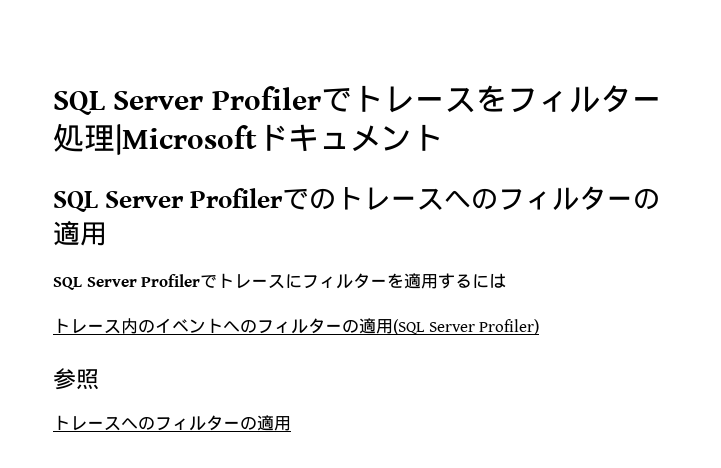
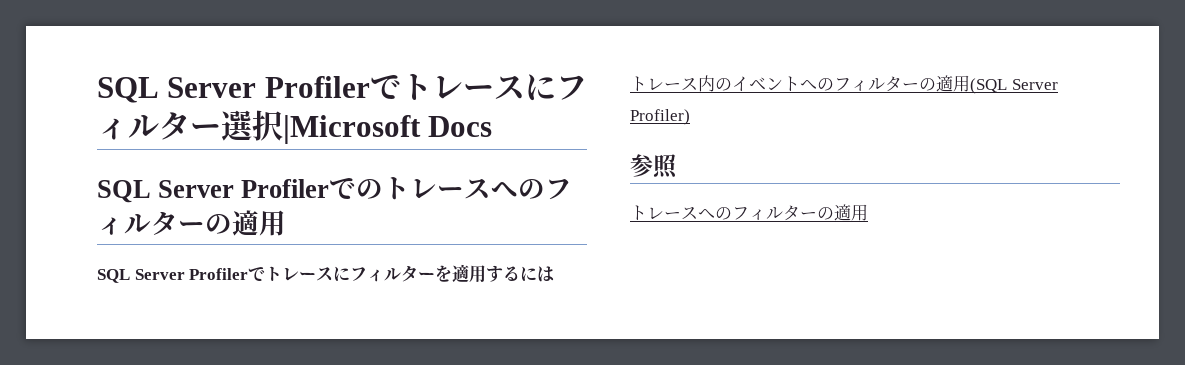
- SQL Server Profilerでトレースをフィルター処理|Microsoftドキュメント
+ SQL Server Profilerでトレースにフィルター選択|Microsoft Docs

